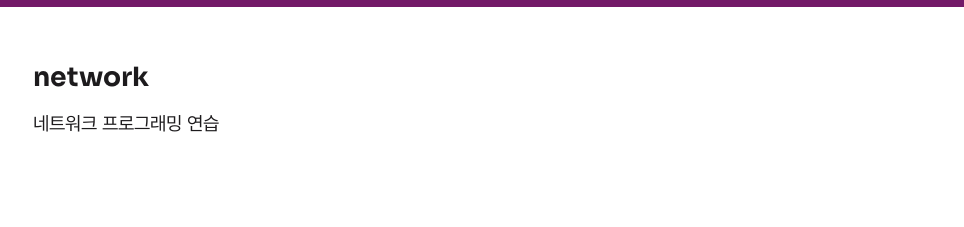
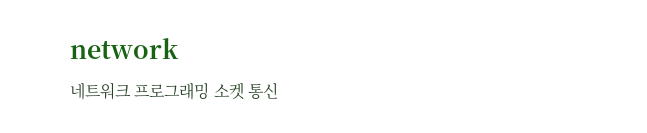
- 네트워크 프로그래밍 연습
+ 네트워크 프로그래밍 소켓 통신

